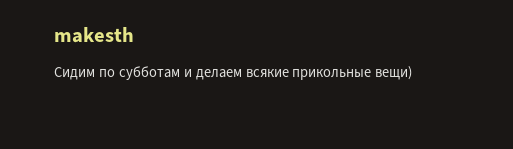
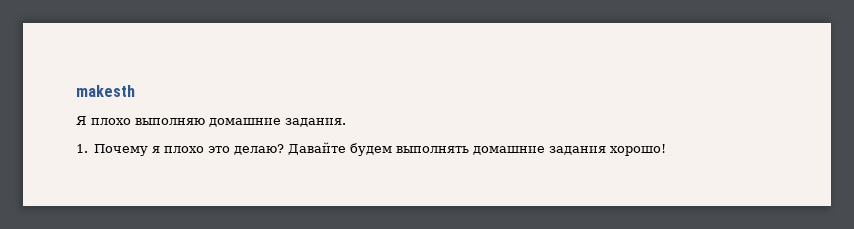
- Сидим по субботам и делаем всякие прикольные вещи)
+ Я плохо выполняю домашние задания.
+ 1. Почему я плохо это делаю? Давайте будем выполнять домашние задания хорошо!

